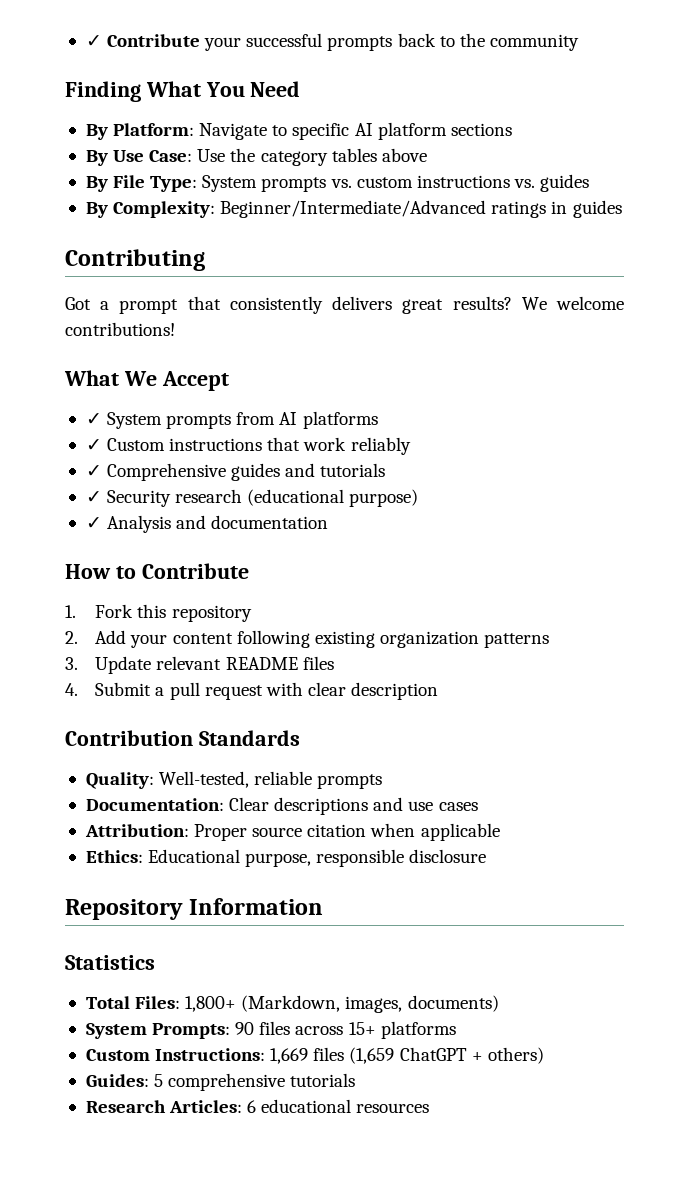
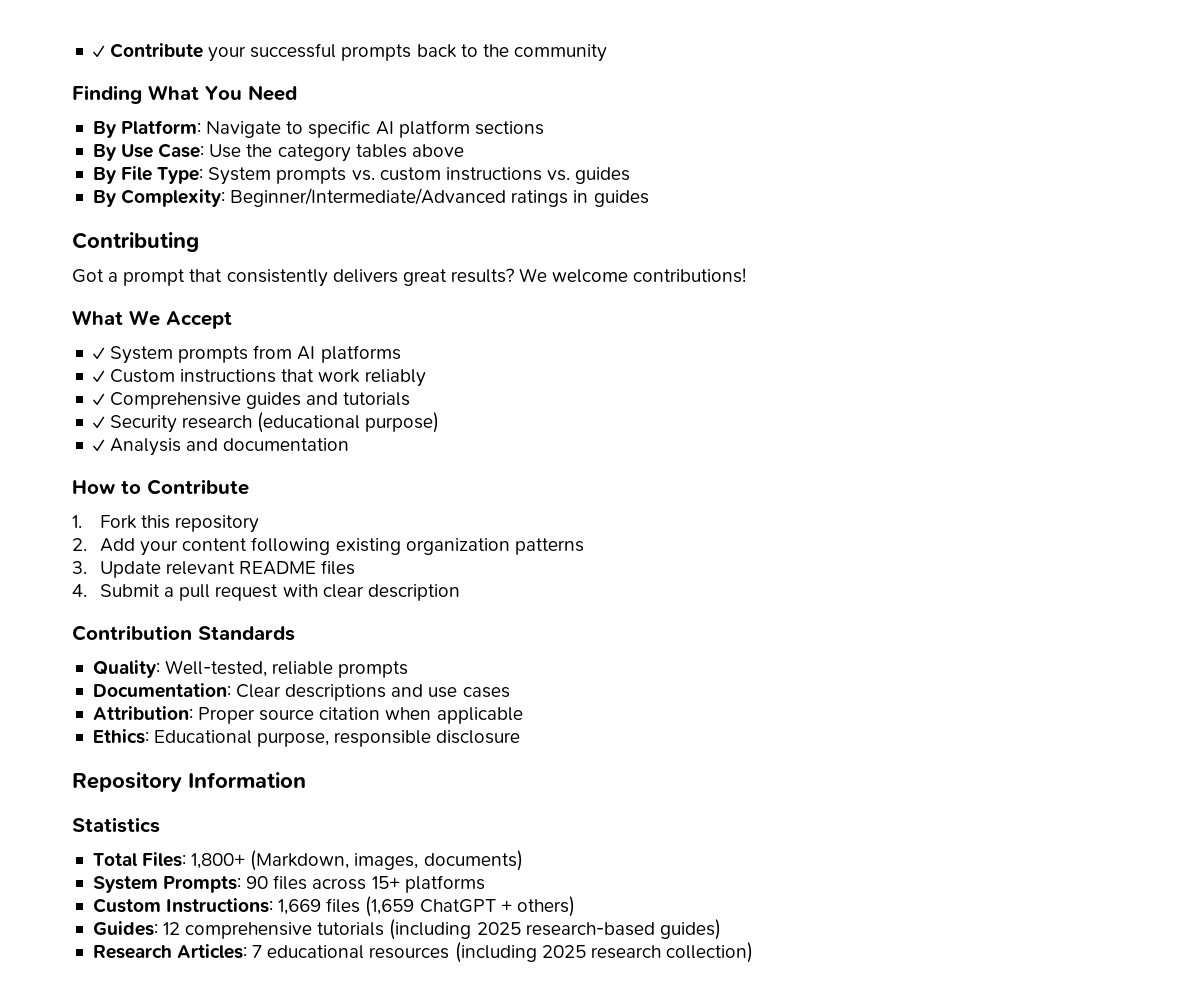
- Guides: 5 comprehensive tutorials
+ Guides: 12 comprehensive tutorials (including 2025 research-based guides)
- Research Articles: 6 educational resources
+ Research Articles: 7 educational resources (including 2025 research collection)

